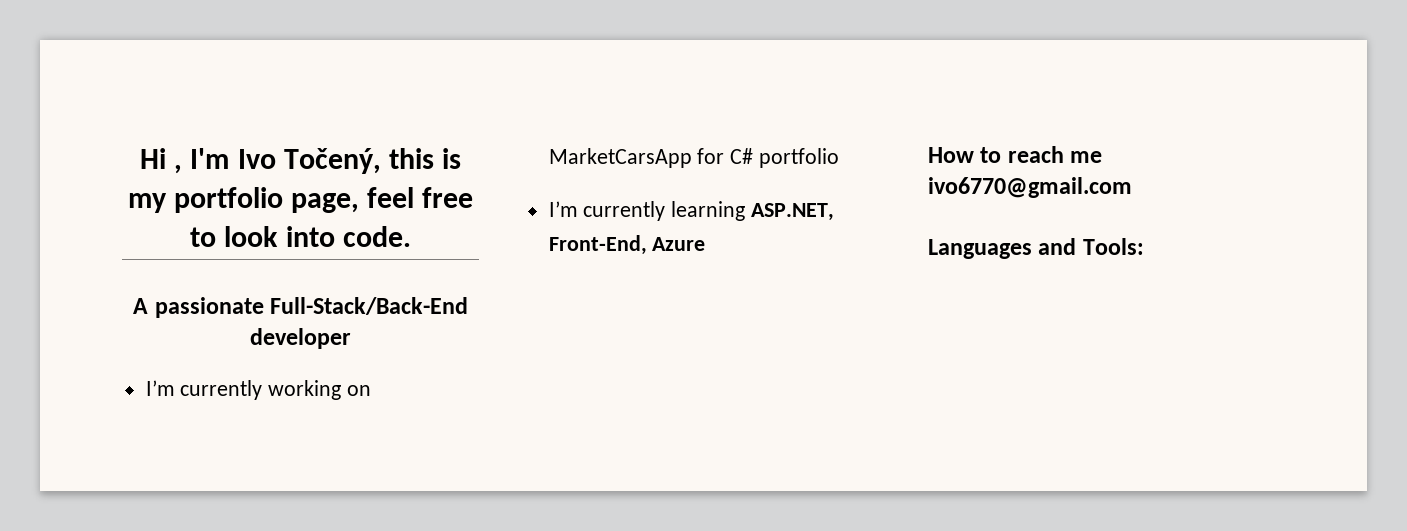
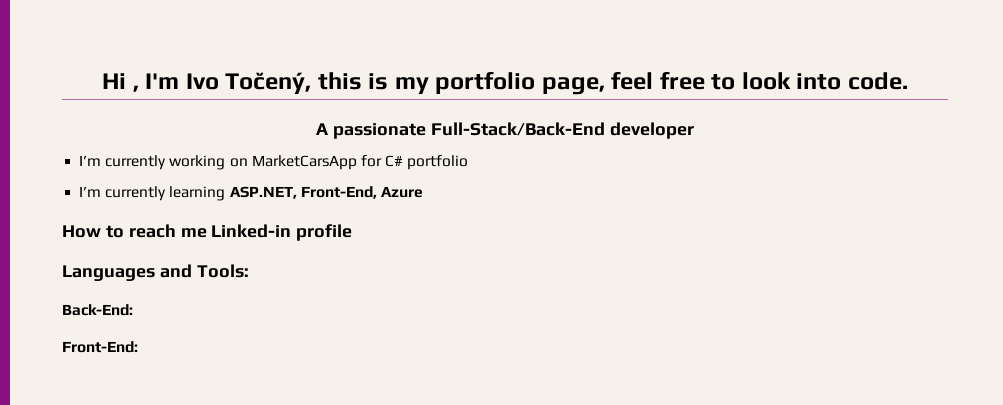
- How to reach me ivo6770@gmail.com
+ How to reach me Linked-in profile
+ Back-End:
+ Front-End:

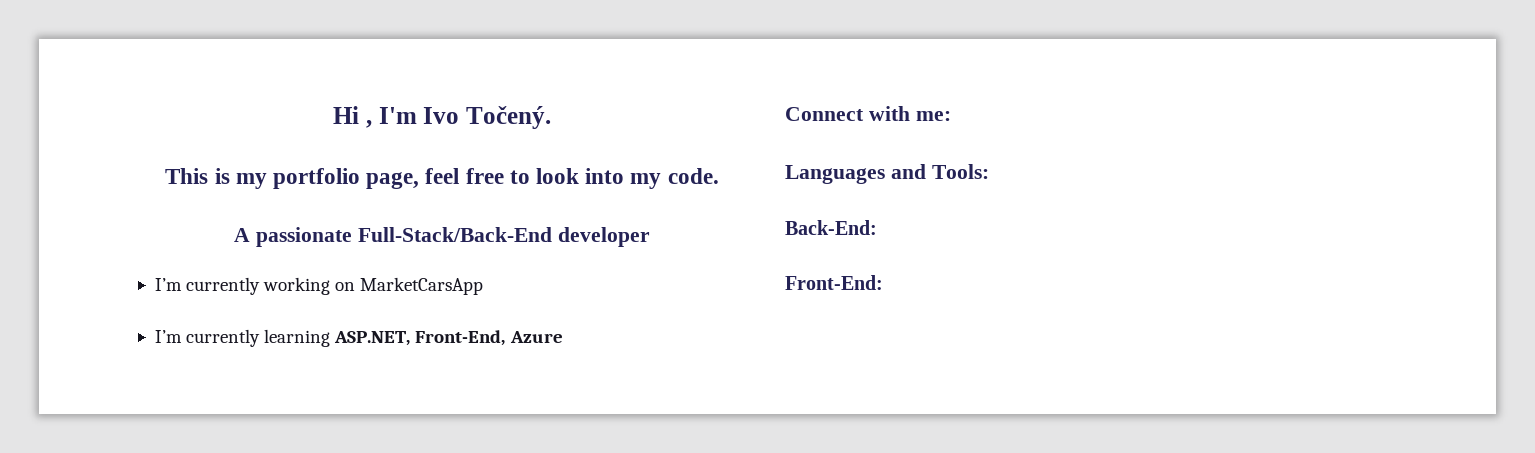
- Hi , I'm Ivo Točený, this is my portfolio page, feel free to look into code.
+ Hi , I'm Ivo Točený.
+ This is my portfolio page, feel free to look into my code.
- I’m currently working on MarketCarsApp for C# portfolio
+ I’m currently working on MarketCarsApp
- How to reach me Linked-in profile
+ Connect with me:

